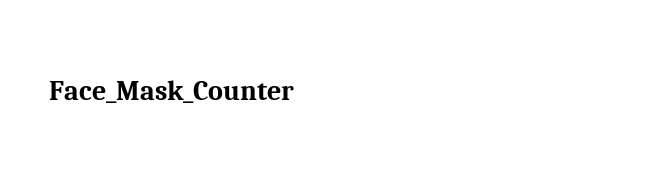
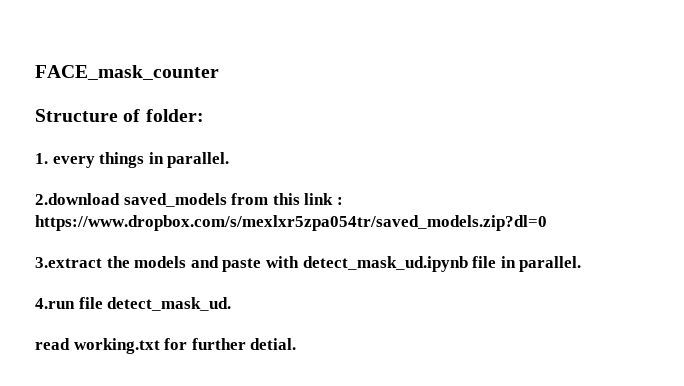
- Face_Mask_Counter
+ FACE_mask_counter
+ Structure of folder:
+ 1. every things in parallel.
+ 2.download saved_models from this link : https://www.dropbox.com/s/mexlxr5zpa054tr/saved_models.zip?dl=0
+ 3.extract the models and paste with detect_mask_ud.ipynb file in parallel.
+ 4.run file detect_mask_ud.
+ read working.txt for further detial.

